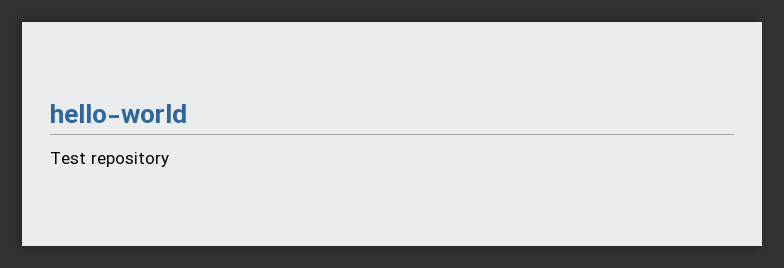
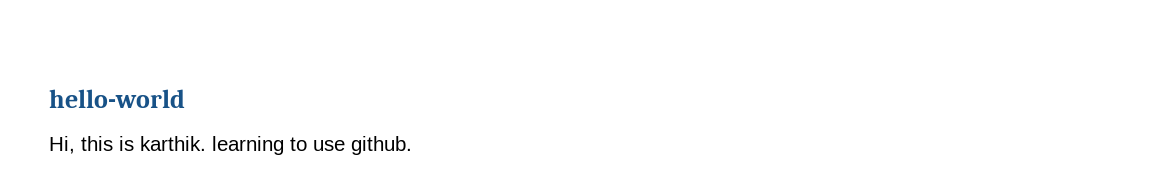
- Test repository
+ Hi, this is karthik. learning to use github.

